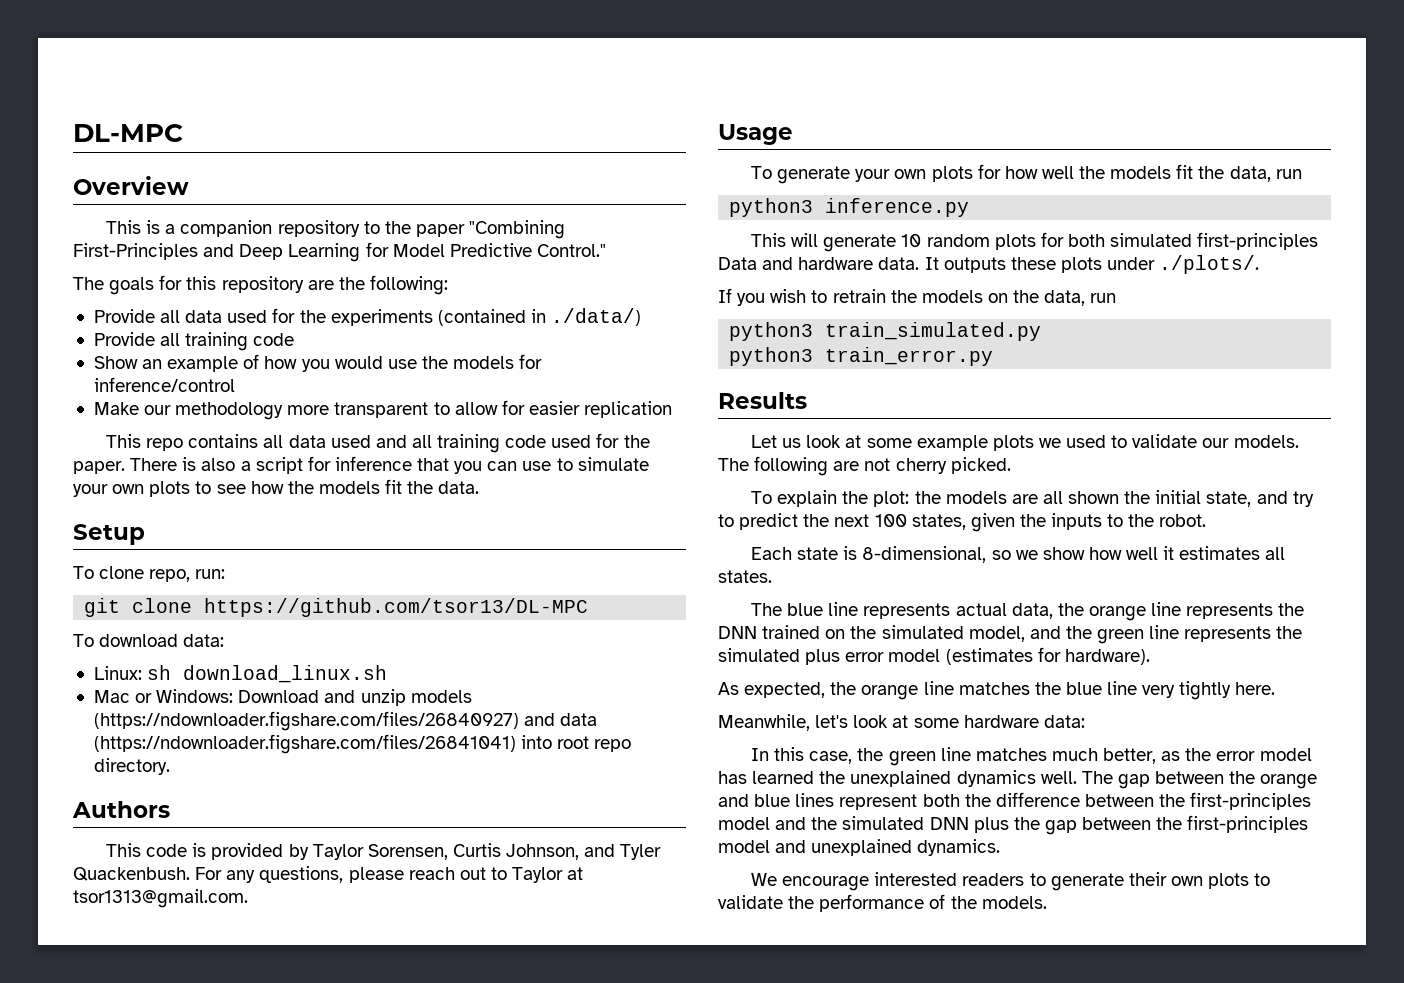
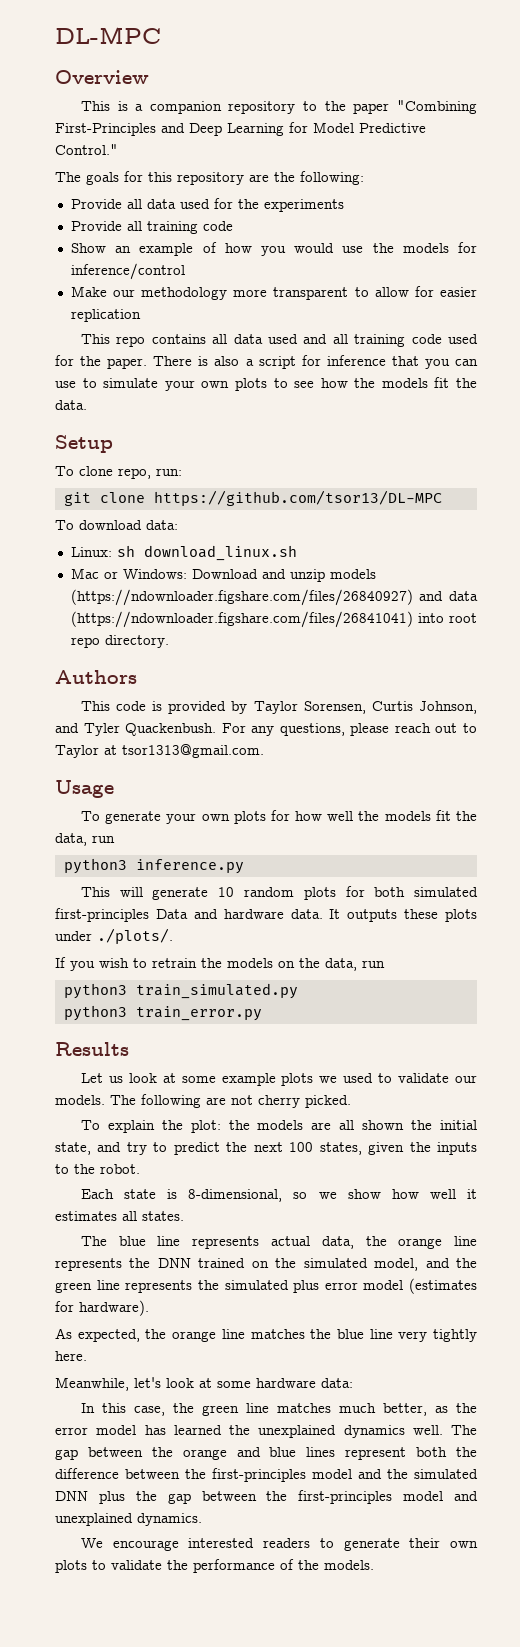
- Provide all data used for the experiments (contained in ./data/)
+ Provide all data used for the experiments

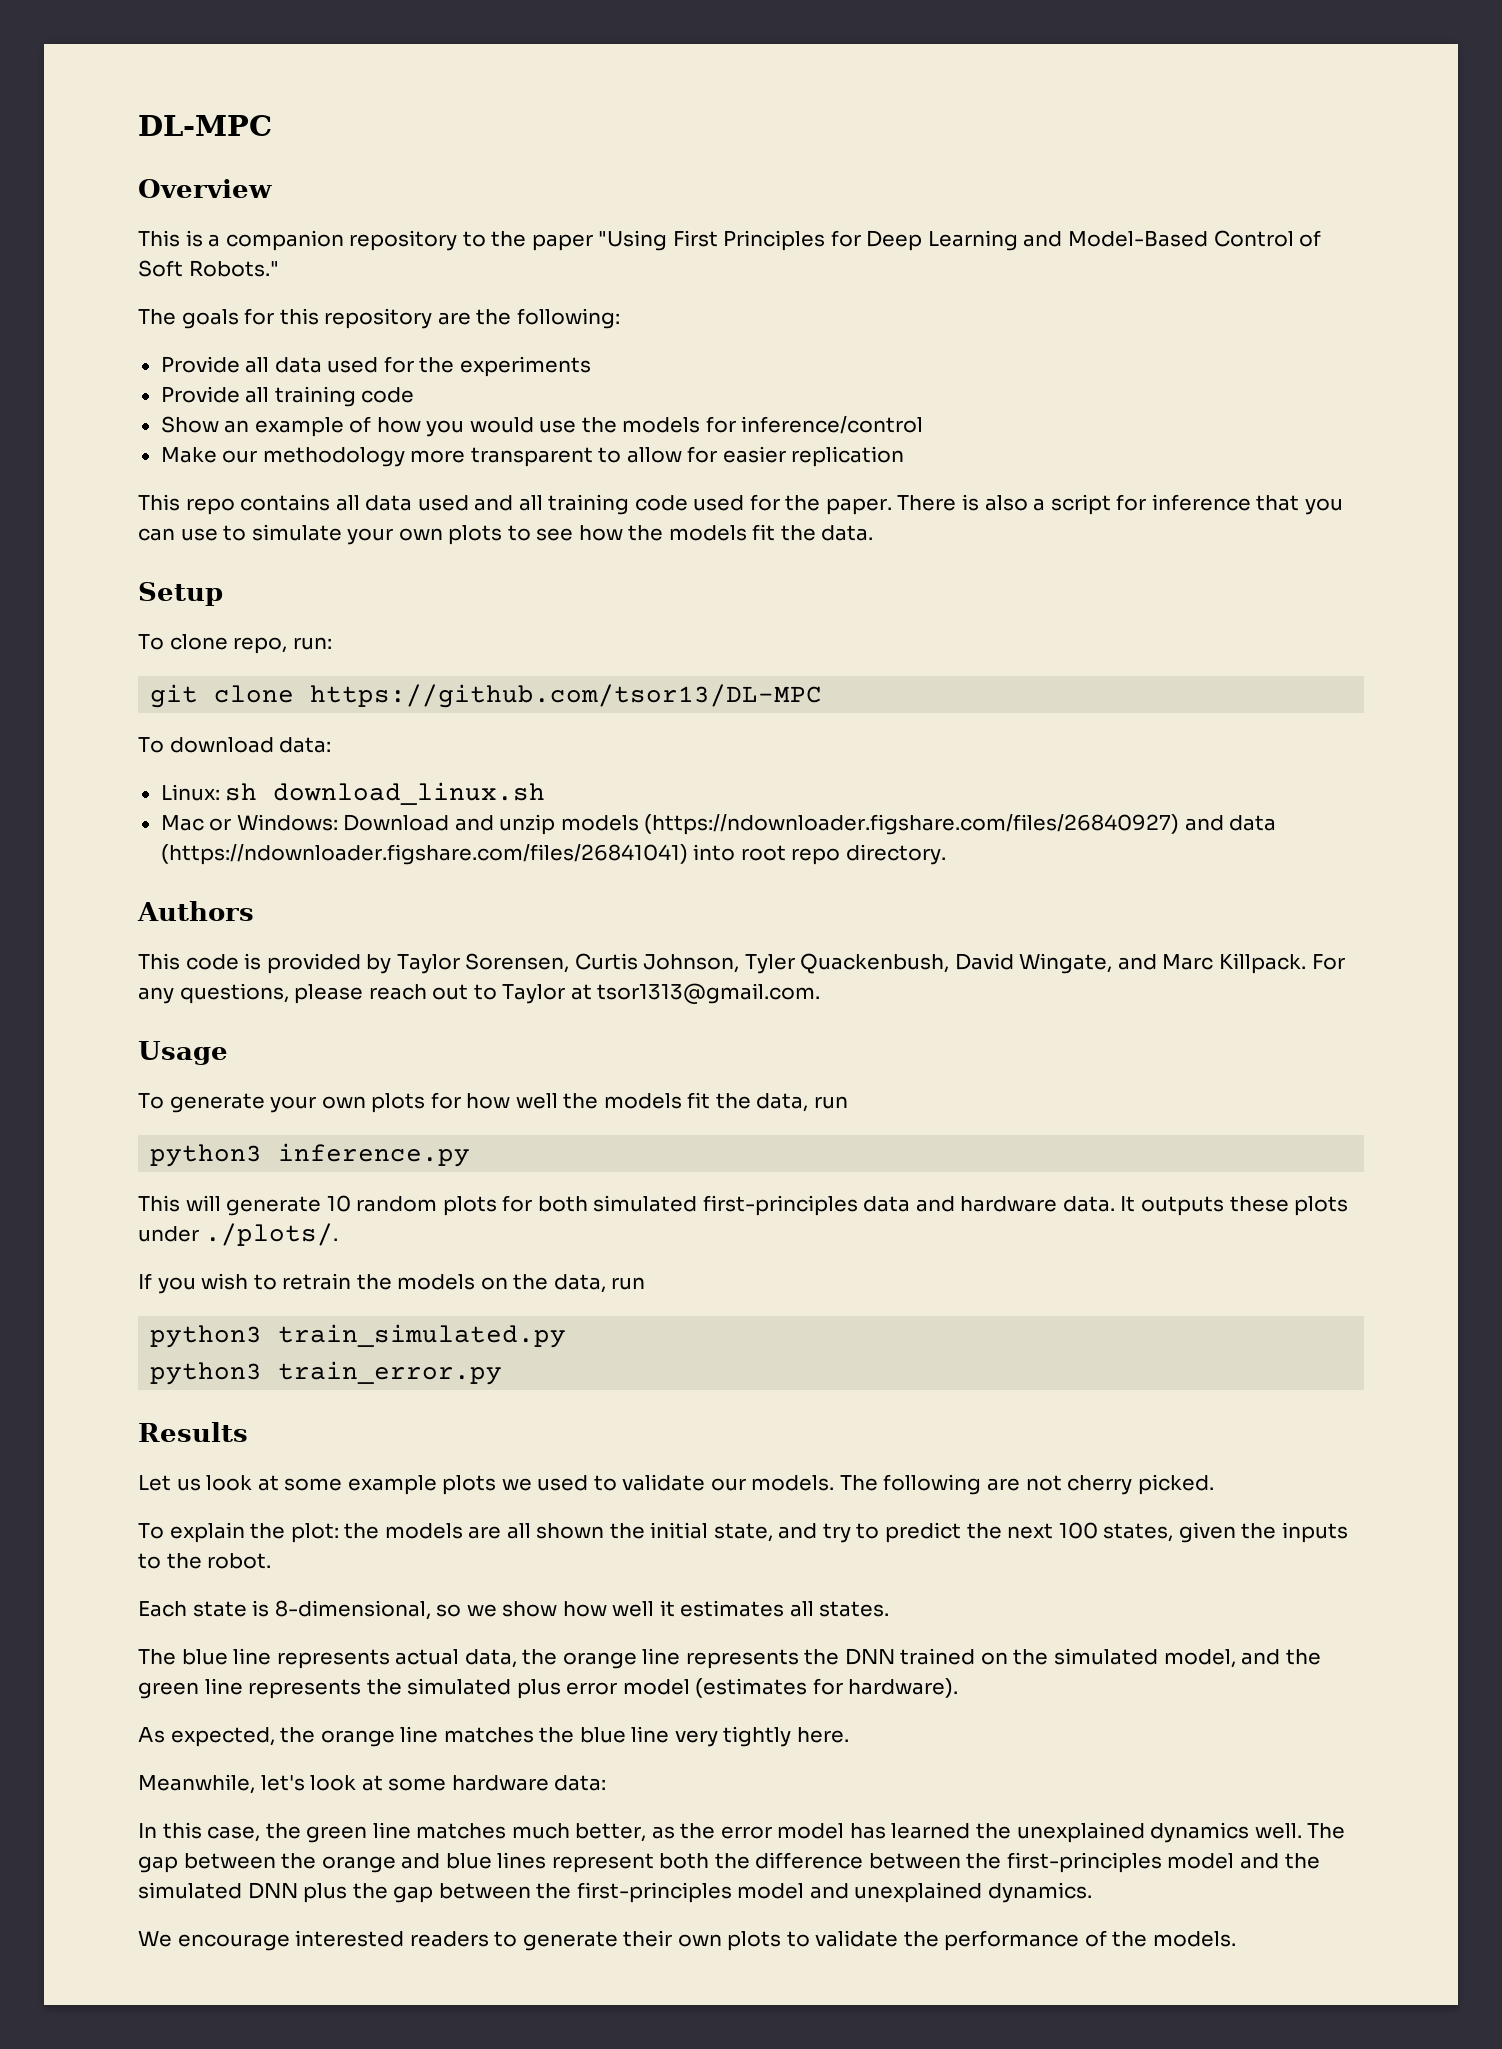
- This is a companion repository to the paper "Combining First-Principles and Deep Learning for Model Predictive Control."
+ This is a companion repository to the paper "Using First Principles for Deep Learning and Model-Based Control of Soft Robots."
- This code is provided by Taylor Sorensen, Curtis Johnson, and Tyler Quackenbush.
+ This code is provided by Taylor Sorensen, Curtis Johnson, Tyler Quackenbush, David Wingate, and Marc Killpack.
- This will generate 10 random plots for both simulated first-principles Data and hardware data.
+ This will generate 10 random plots for both simulated first-principles data and hardware data.

